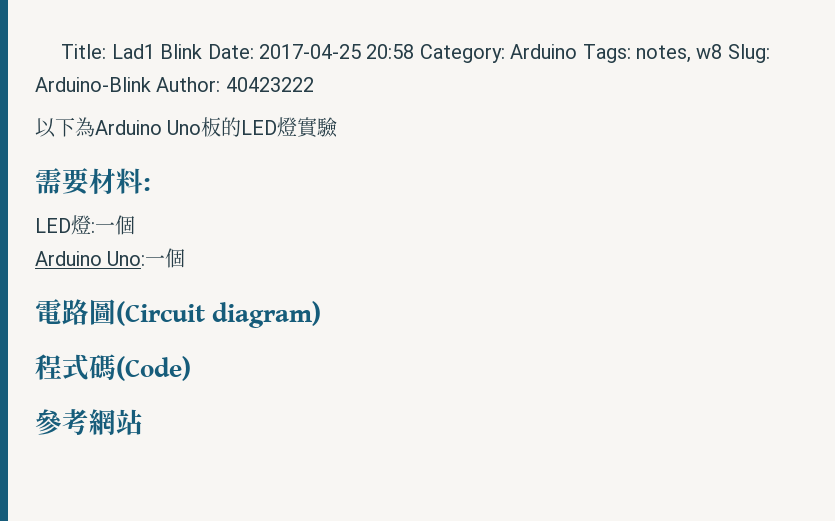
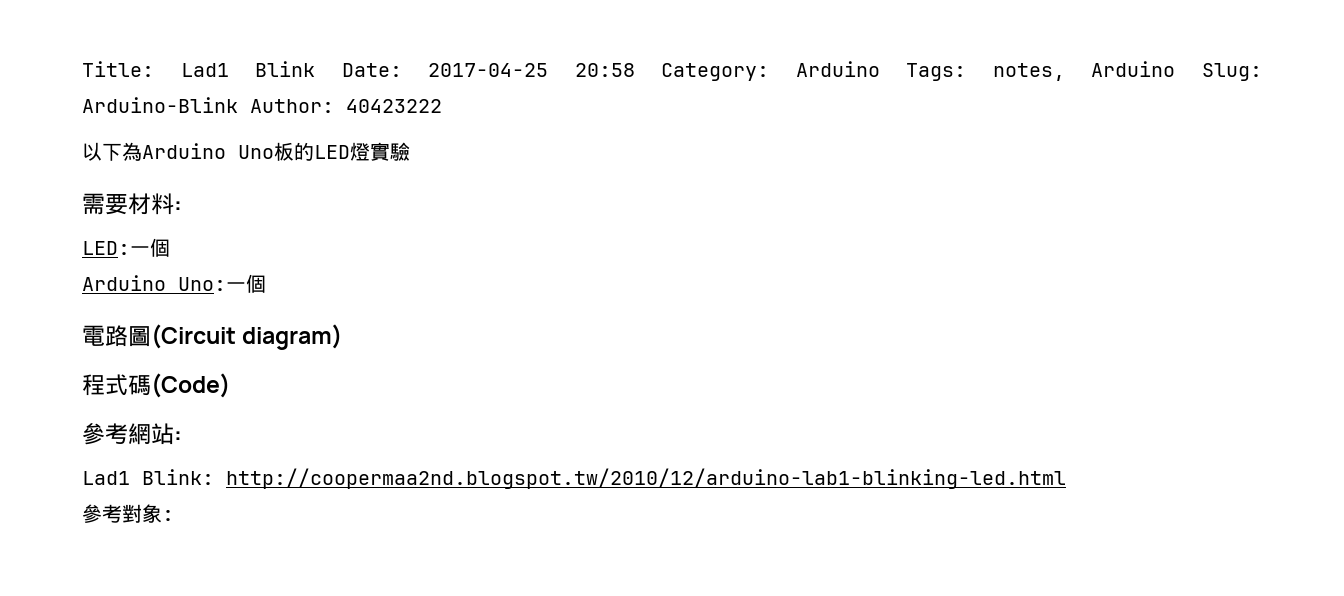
- Title: Lad1 Blink Date: 2017-04-25 20:58 Category: Arduino Tags: notes, w8 Slug: Arduino-Blink Author: 40423222
+ Title: Lad1 Blink Date: 2017-04-25 20:58 Category: Arduino Tags: notes, Arduino Slug: Arduino-Blink Author: 40423222
- LED燈:一個
+ LED:一個
- 參考網站
+ 參考網站:
+ Lad1 Blink: http://coopermaa2nd.blogspot.tw/2010/12/arduino-lab1-blinking-led.html
+ 參考對象:

